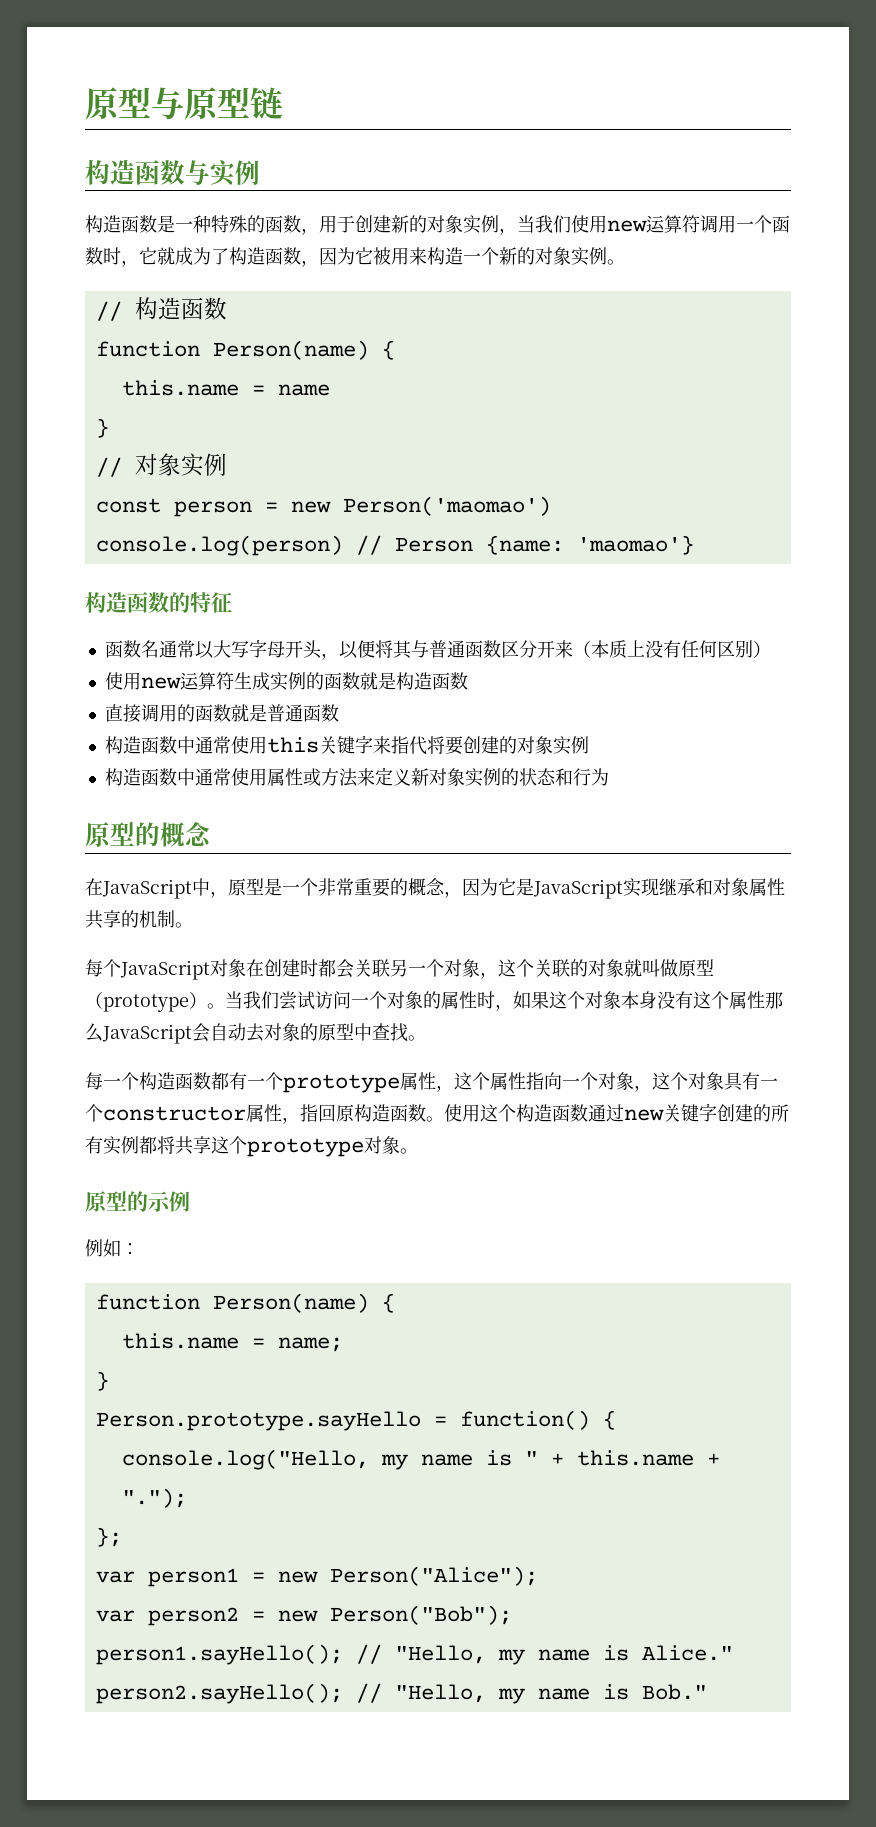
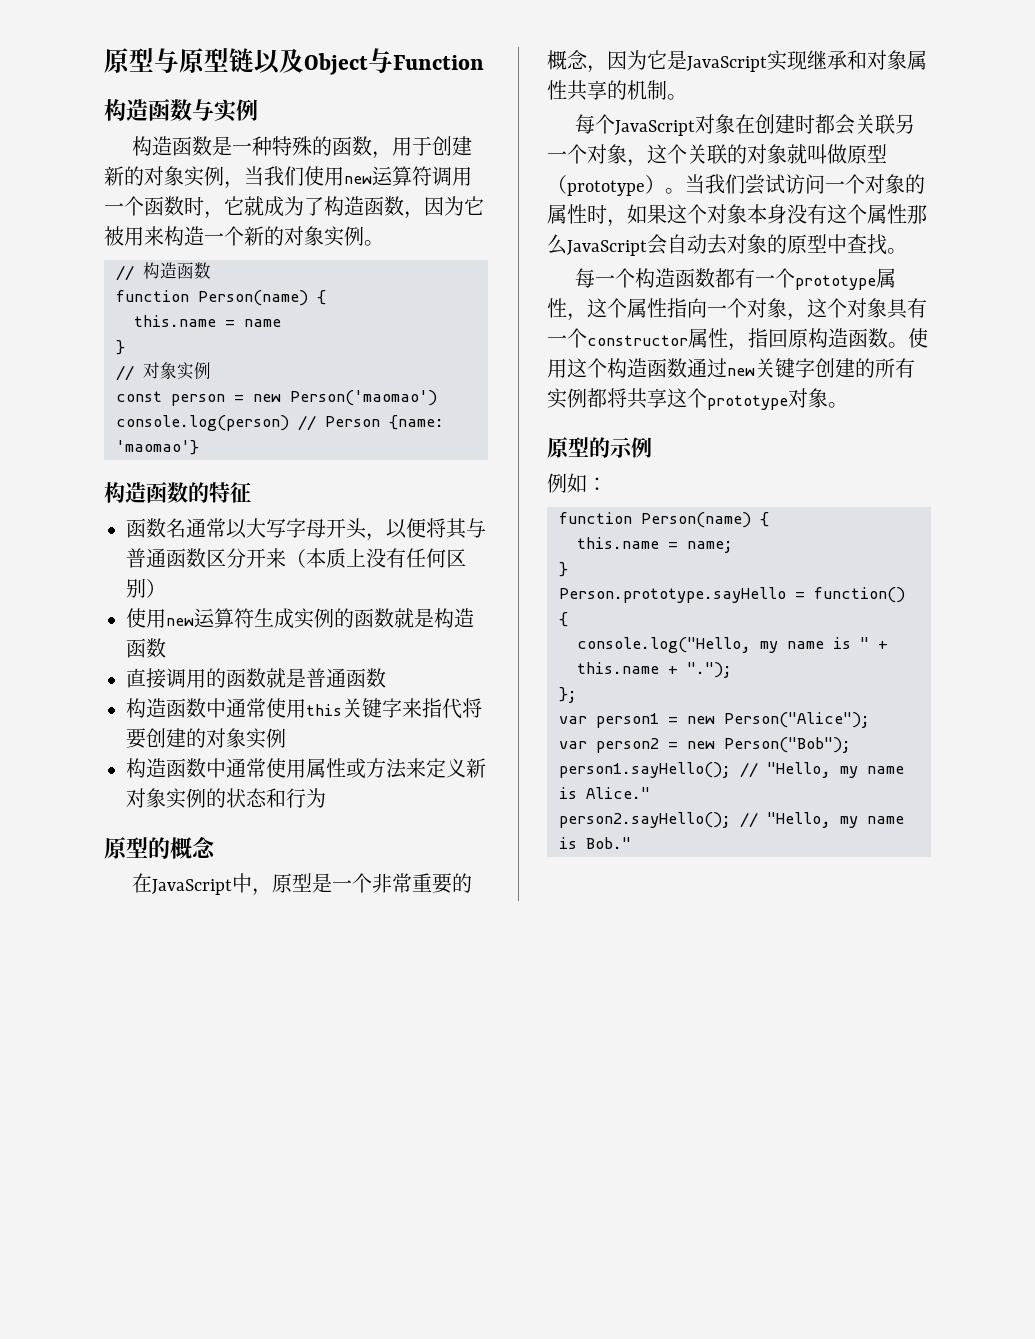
- 原型与原型链
+ 原型与原型链以及Object与Function

